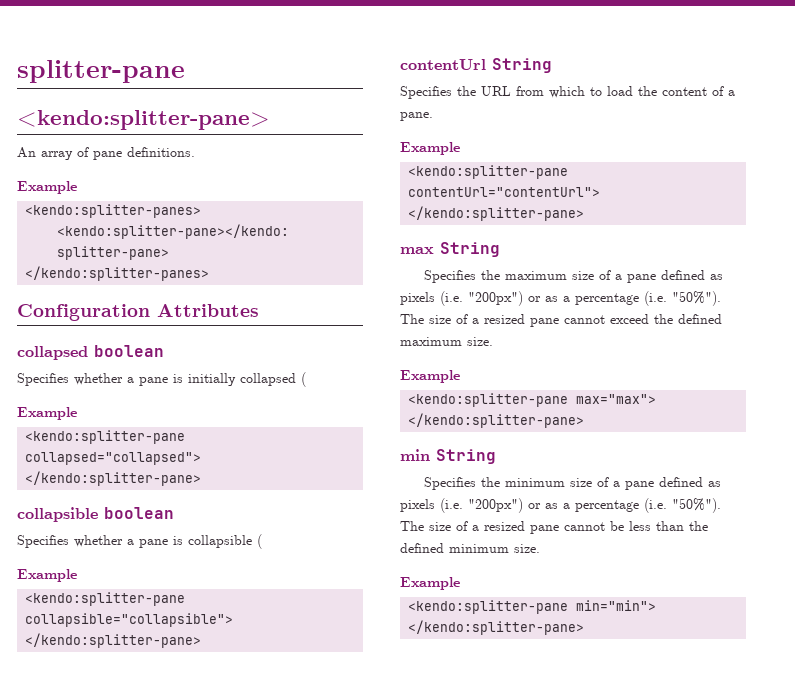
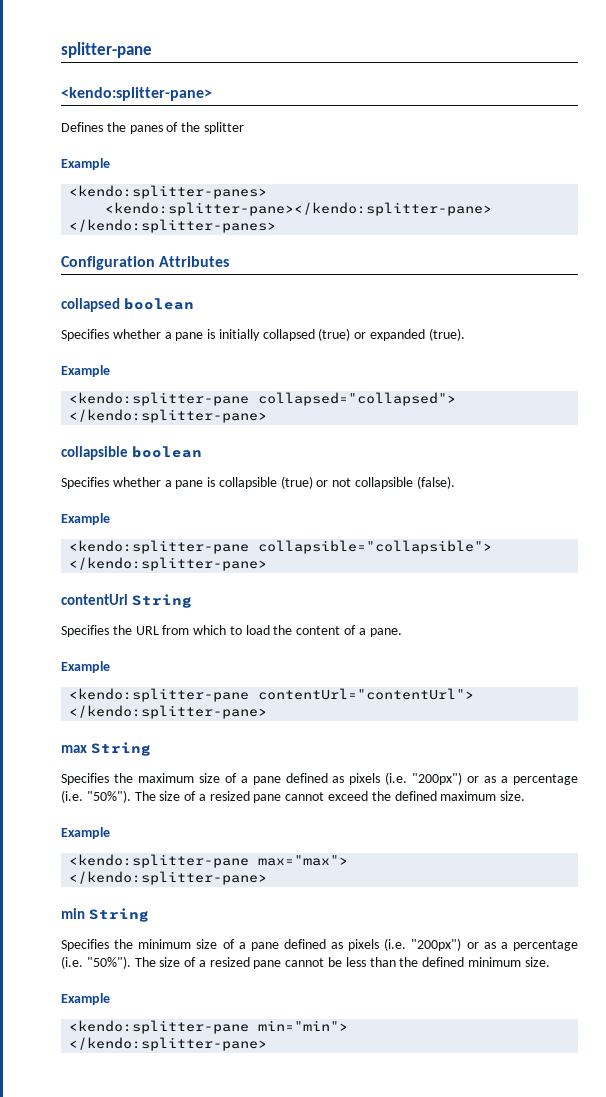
- An array of pane definitions.
+ Defines the panes of the splitter
- Specifies whether a pane is initially collapsed (
+ Specifies whether a pane is initially collapsed (true) or expanded (true).
- Specifies whether a pane is collapsible (
+ Specifies whether a pane is collapsible (true) or not collapsible (false).

